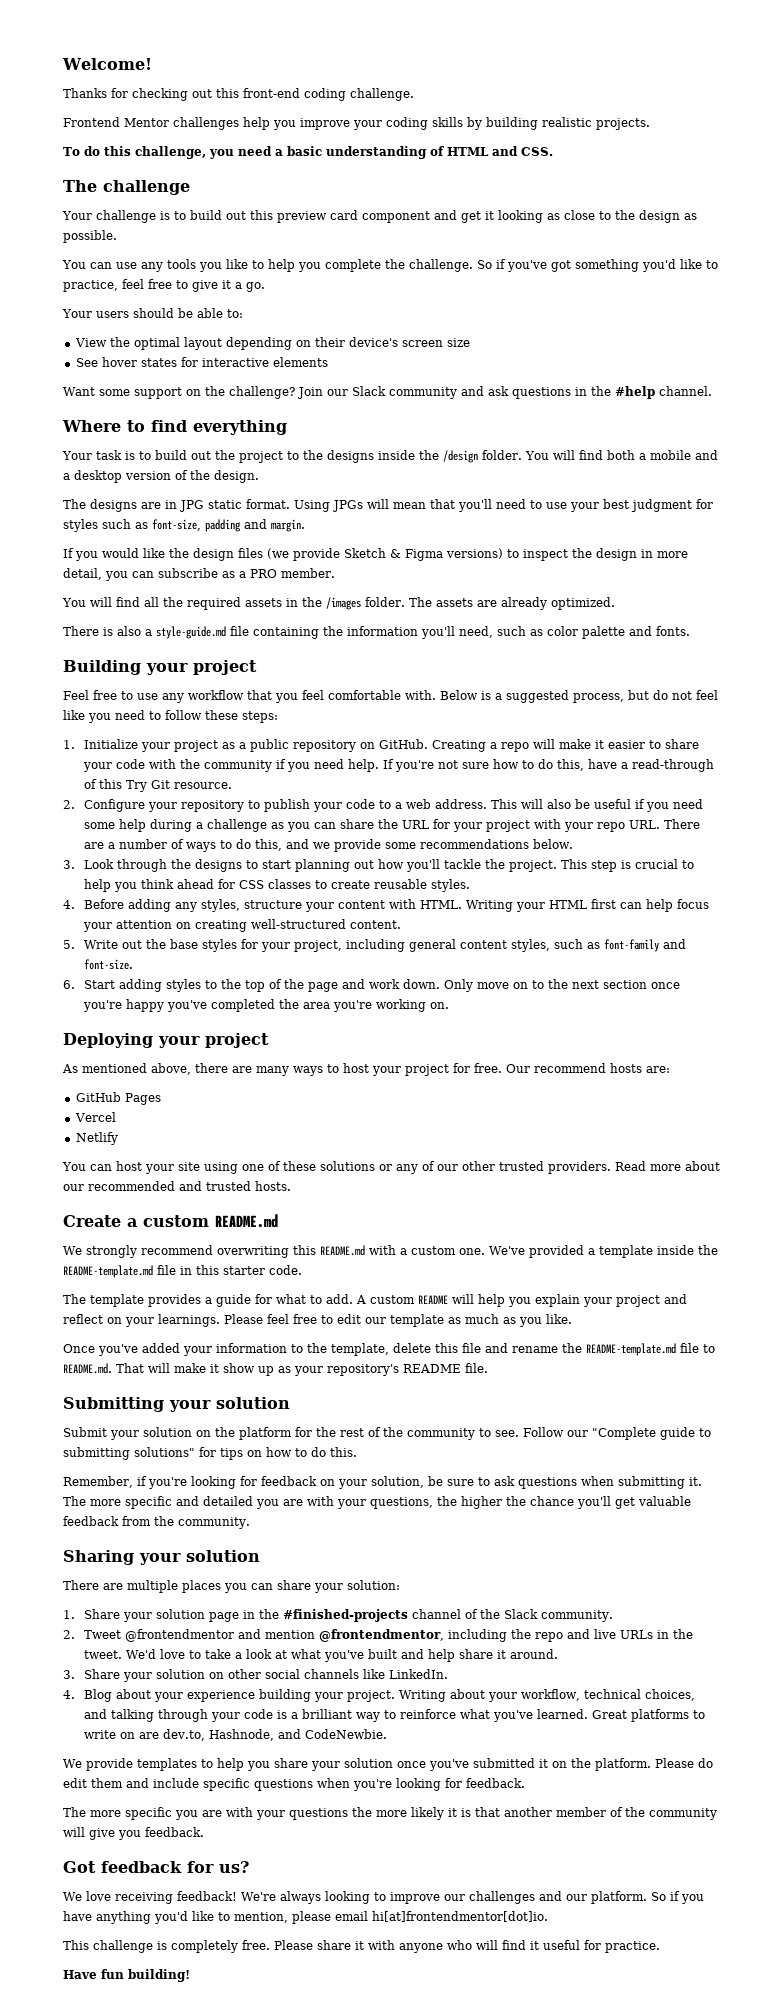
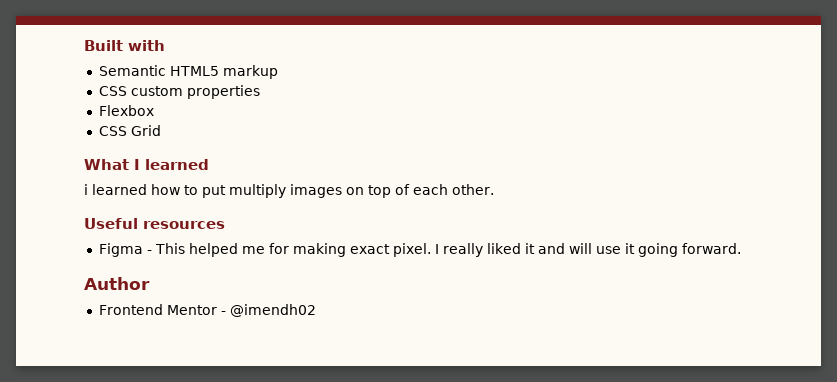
- Welcome!
- Thanks for checking out this front-end coding challenge.
- Frontend Mentor challenges help you improve your coding skills by building realistic projects.
- To do this challenge, you need a basic understanding of HTML and CSS.
- The challenge
- Your challenge is to build out this preview card component and get it looking as close to the design as possible.
- You can use any tools you like to help you complete the challenge. So if you've got something you'd like to practice, feel free to give it a go.
- Your users should be able to:
- View the optimal layout depending on their device's screen size
- See hover states for interactive elements
- Want some support on the challenge? Join our Slack community and ask questions in the #help channel.
- Where to find everything
- Your task is to build out the project to the designs inside the /design folder. You will find both a mobile and a desktop version of the design.
- The designs are in JPG static format. Using JPGs will mean that you'll need to use your best judgment for styles such as font-size, padding and margin.
- If you would like the design files (we provide Sketch & Figma versions) to inspect the design in more detail, you can subscribe as a PRO member.
- You will find all the required assets in the /images folder. The assets are already optimized.
- There is also a style-guide.md file containing the information you'll need, such as color palette and fonts.
- Building your project
- Feel free to use any workflow that you feel comfortable with. Below is a suggested process, but do not feel like you need to follow these steps:
- 1. Initialize your project as a public repository on GitHub. Creating a repo will make it easier to share your code with the community if you need help. If you're not sure how to do this, have a read-through of this Try Git resource.
- 2. Configure your repository to publish your code to a web address. This will also be useful if you need some help during a challenge as you can share the URL for your project with your repo URL. There are a number of ways to do this, and we provide some recommendations below.
- 3. Look through the designs to start planning out how you'll tackle the project. This step is crucial to help you think ahead for CSS classes to create reusable styles.
- 4. Before adding any styles, structure your content with HTML. Writing your HTML first can help focus your attention on creating well-structured content.
- 5. Write out the base styles for your project, including general content styles, such as font-family and font-size.
- 6. Start adding styles to the top of the page and work down. Only move on to the next section once you're happy you've completed the area you're working on.
- Deploying your project
- As mentioned above, there are many ways to host your project for free. Our recommend hosts are:
- GitHub Pages
- Vercel
- Netlify
- You can host your site using one of these solutions or any of our other trusted providers. Read more about our recommended and trusted hosts.
- Create a custom README.md
- We strongly recommend overwriting this README.md with a custom one. We've provided a template inside the README-template.md file in this starter code.
- The template provides a guide for what to add. A custom README will help you explain your project and reflect on your learnings. Please feel free to edit our template as much as you like.
- Once you've added your information to the template, delete this file and rename the README-template.md file to README.md. That will make it show up as your repository's README file.
- Submitting your solution
- Submit your solution on the platform for the rest of the community to see. Follow our "Complete guide to submitting solutions" for tips on how to do this.
- Remember, if you're looking for feedback on your solution, be sure to ask questions when submitting it. The more specific and detailed you are with your questions, the higher the chance you'll get valuable feedback from the community.
- Sharing your solution
- There are multiple places you can share your solution:
- 1. Share your solution page in the #finished-projects channel of the Slack community.
- 2. Tweet @frontendmentor and mention @frontendmentor, including the repo and live URLs in the tweet. We'd love to take a look at what you've built and help share it around.
- 3. Share your solution on other social channels like LinkedIn.
- 4. Blog about your experience building your project. Writing about your workflow, technical choices, and talking through your code is a brilliant way to reinforce what you've learned. Great platforms to write on are dev.to, Hashnode, and CodeNewbie.
- We provide templates to help you share your solution once you've submitted it on the platform. Please do edit them and include specific questions when you're looking for feedback.
- The more specific you are with your questions the more likely it is that another member of the community will give you feedback.
- Got feedback for us?
- We love receiving feedback! We're always looking to improve our challenges and our platform. So if you have anything you'd like to mention, please email hi[at]frontendmentor[dot]io.
- This challenge is completely free. Please share it with anyone who will find it useful for practice.
- Have fun building!
+ Built with
+ Semantic HTML5 markup
+ CSS custom properties
+ Flexbox
+ CSS Grid
+ What I learned
+ i learned how to put multiply images on top of each other.
+ Useful resources
+ Figma - This helped me for making exact pixel. I really liked it and will use it going forward.
+ Author
+ Frontend Mentor - @imendh02

